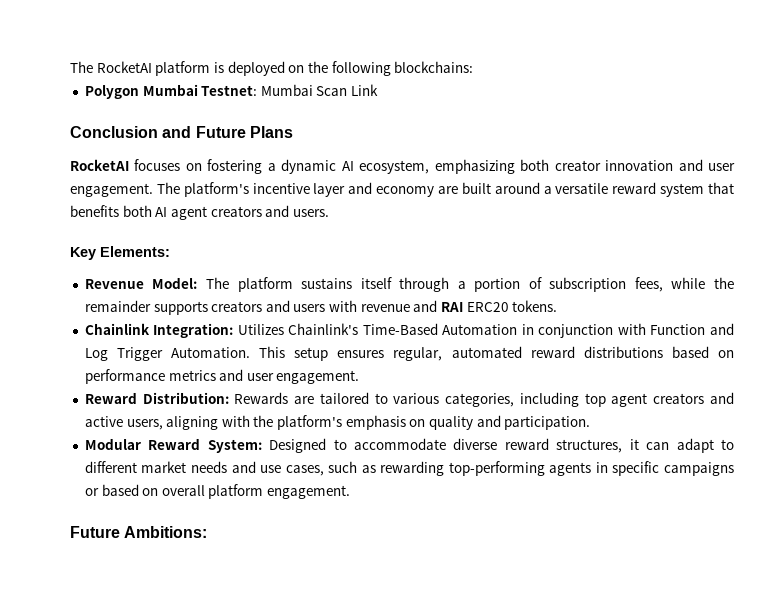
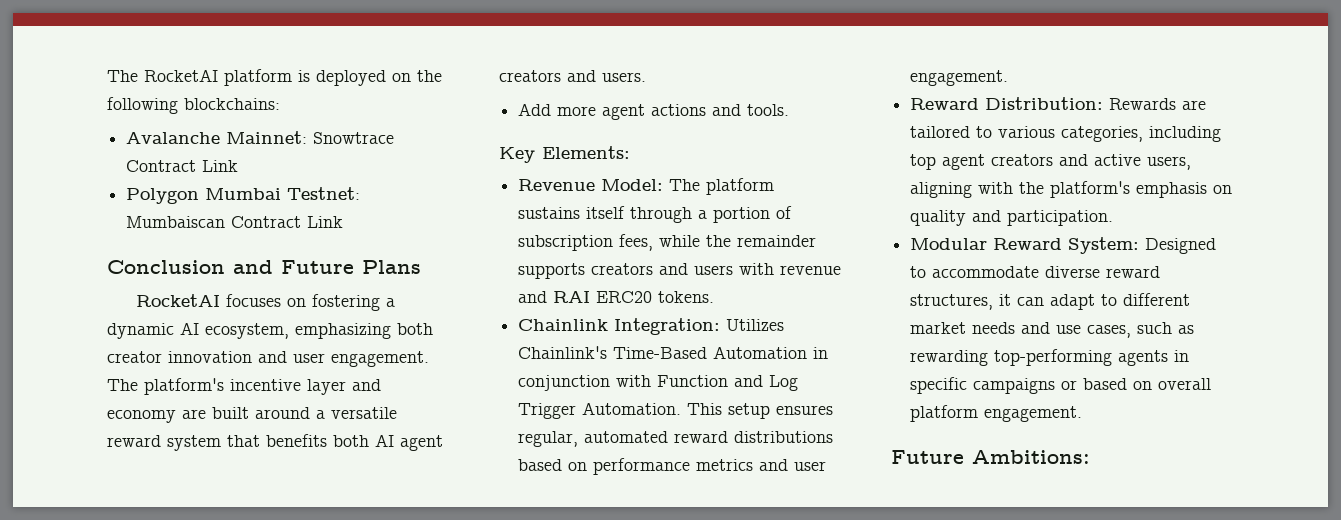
+ Avalanche Mainnet: Snowtrace Contract Link
- Polygon Mumbai Testnet: Mumbai Scan Link
+ Polygon Mumbai Testnet: Mumbaiscan Contract Link
+ Add more agent actions and tools.

